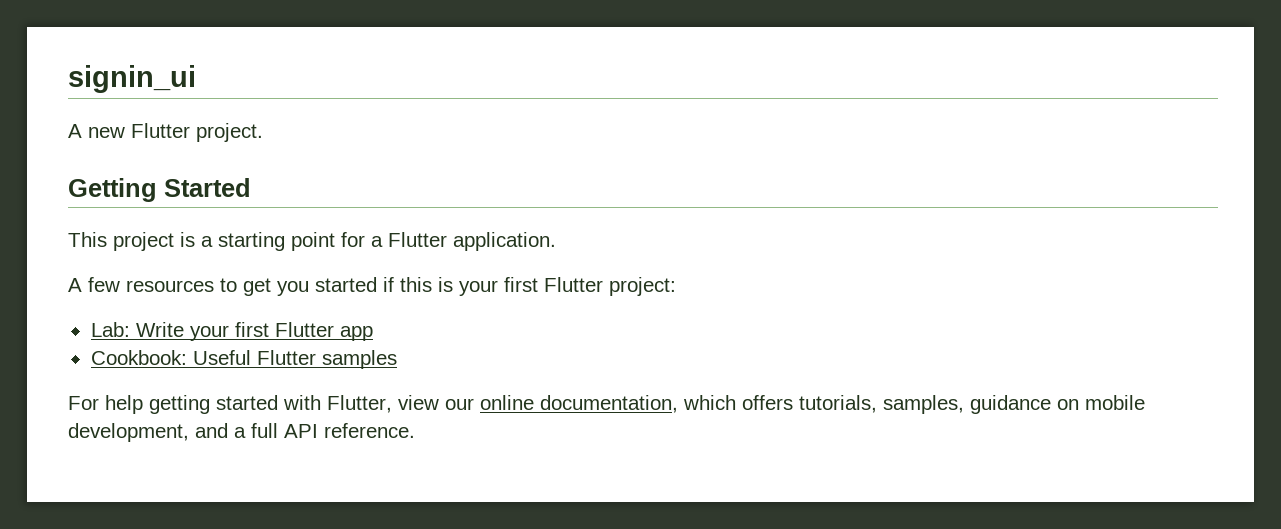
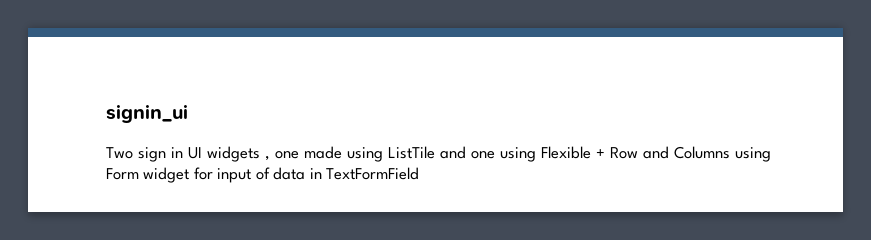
- A new Flutter project.
- Getting Started
- This project is a starting point for a Flutter application.
- A few resources to get you started if this is your first Flutter project:
- Lab: Write your first Flutter app
- Cookbook: Useful Flutter samples
- For help getting started with Flutter, view our online documentation, which offers tutorials, samples, guidance on mobile development, and a full API reference.
+ Two sign in UI widgets , one made using ListTile and one using Flexible + Row and Columns using Form widget for input of data in TextFormField

